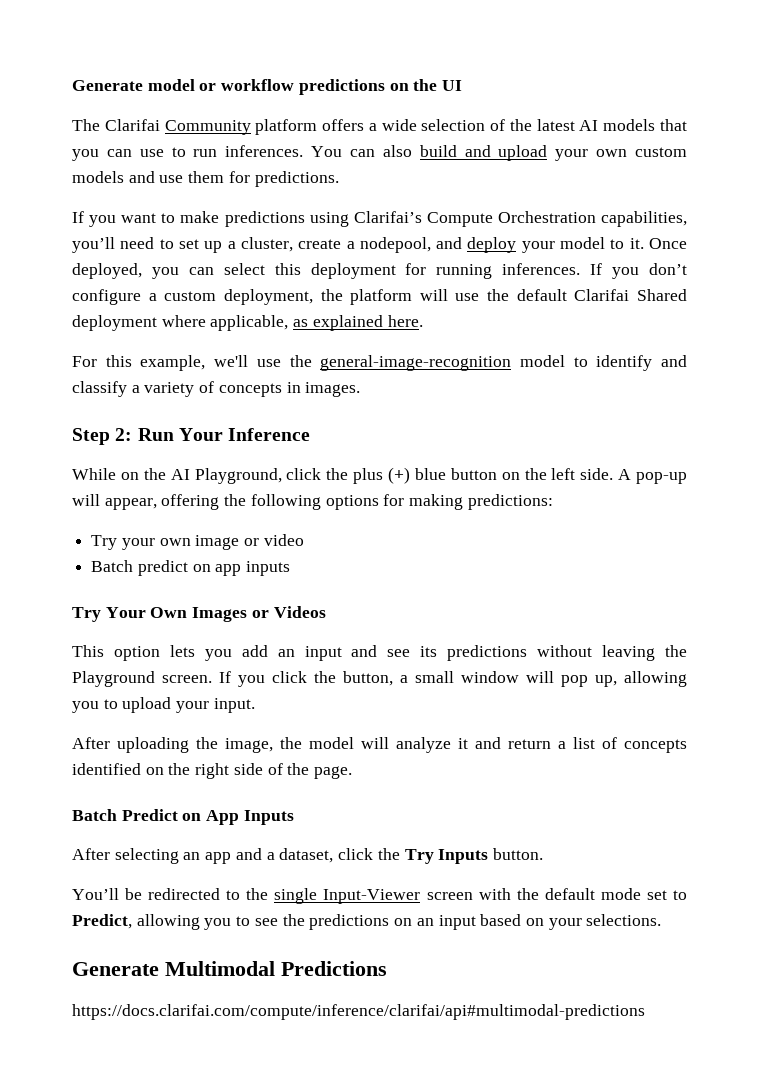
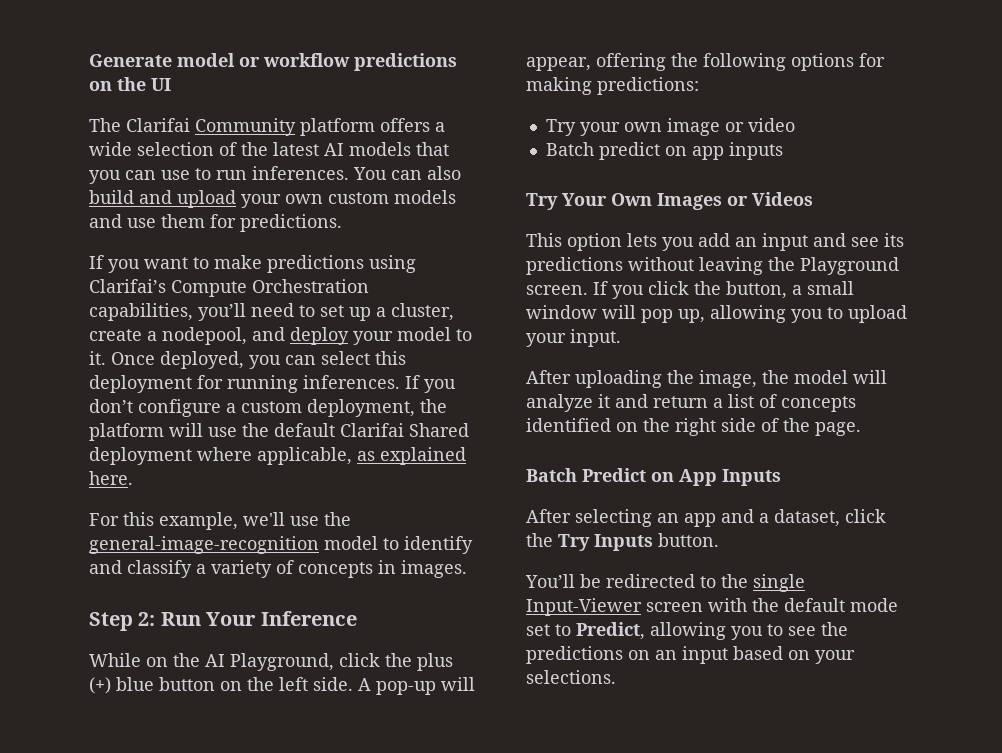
- Generate Multimodal Predictions
- https://docs.clarifai.com/compute/inference/clarifai/api#multimodal-predictions

